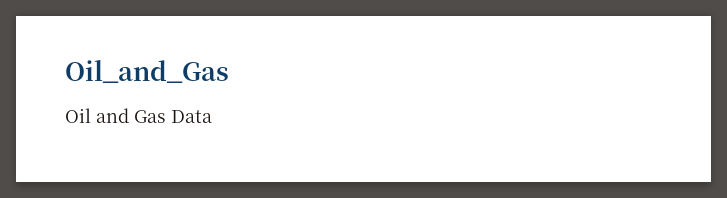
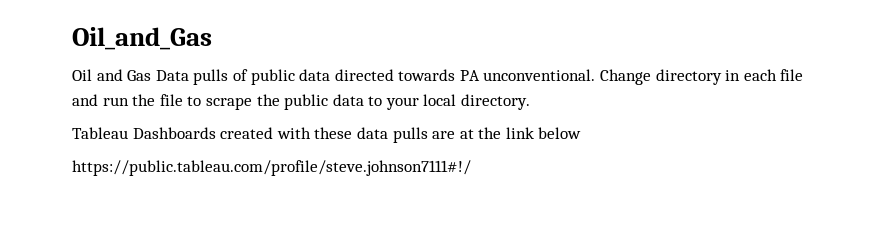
- Oil and Gas Data
+ Oil and Gas Data pulls of public data directed towards PA unconventional. Change directory in each file and run the file to scrape the public data to your local directory.
+ Tableau Dashboards created with these data pulls are at the link below
+ https://public.tableau.com/profile/steve.johnson7111#!/

